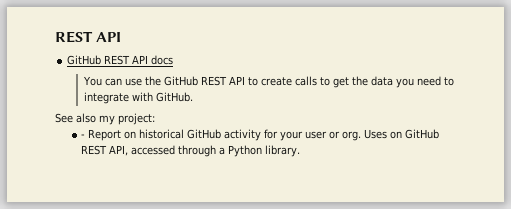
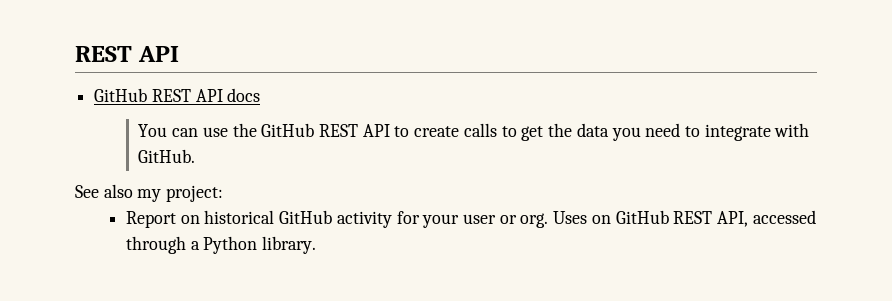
- - Report on historical GitHub activity for your user or org.
+ Report on historical GitHub activity for your user or org.

